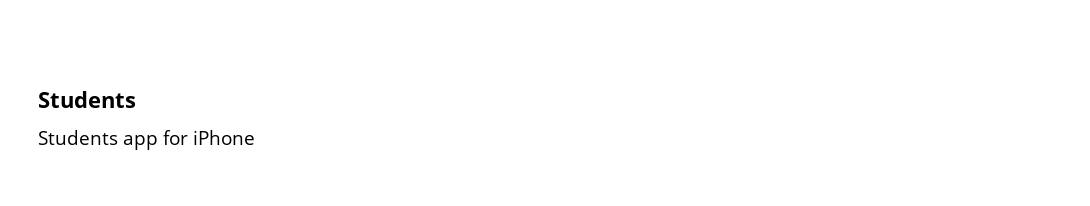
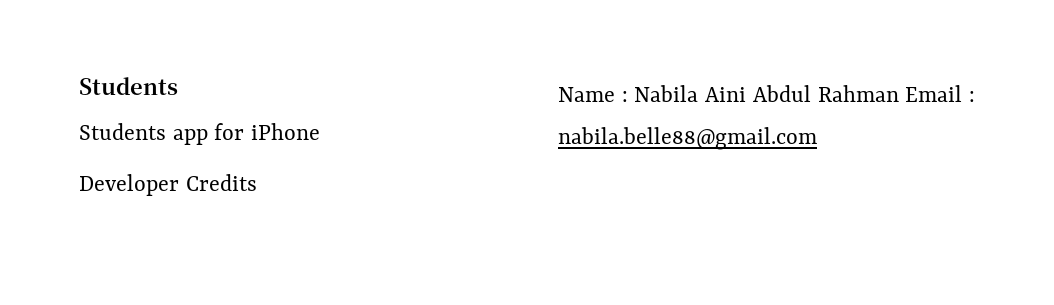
+ Developer Credits
+ Name : Nabila Aini Abdul Rahman Email : nabila.belle88@gmail.com

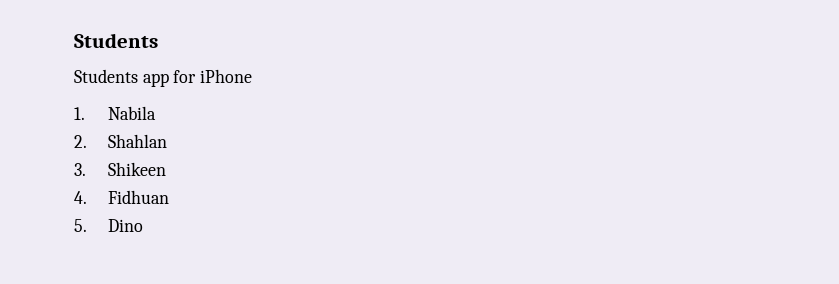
- Developer Credits
- Name : Nabila Aini Abdul Rahman Email : nabila.belle88@gmail.com
+ 1. Nabila
+ 2. Shahlan
+ 3. Shikeen
+ 4. Fidhuan
+ 5. Dino

